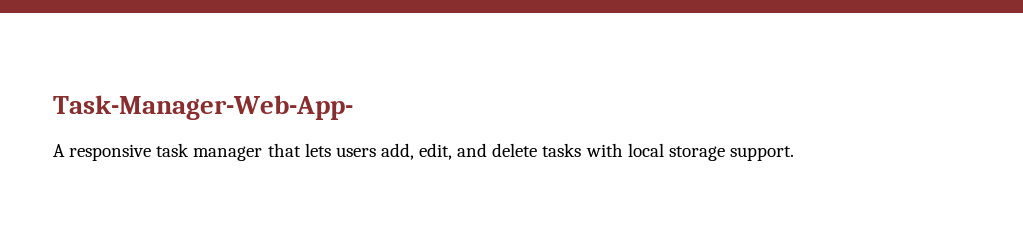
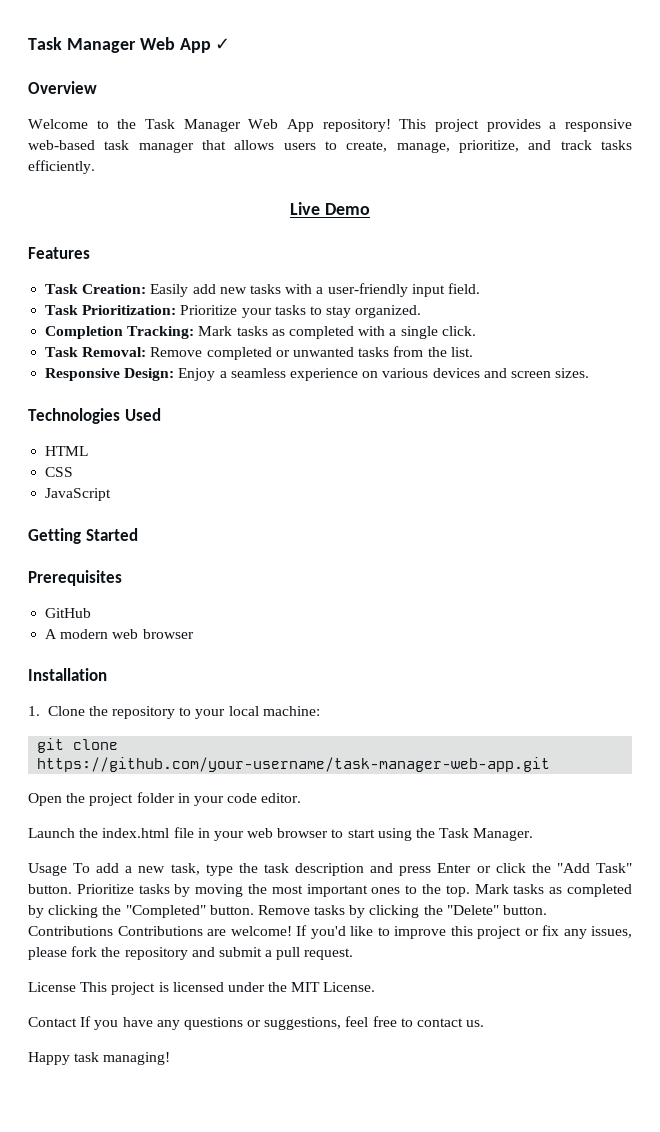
- Task-Manager-Web-App-
- A responsive task manager that lets users add, edit, and delete tasks with local storage support.
+ Task Manager Web App ✓
+ Overview
+ Welcome to the Task Manager Web App repository! This project provides a responsive web-based task manager that allows users to create, manage, prioritize, and track tasks efficiently.
+ Live Demo
+ Features
+ Task Creation: Easily add new tasks with a user-friendly input field.
+ Task Prioritization: Prioritize your tasks to stay organized.
+ Completion Tracking: Mark tasks as completed with a single click.
+ Task Removal: Remove completed or unwanted tasks from the list.
+ Responsive Design: Enjoy a seamless experience on various devices and screen sizes.
+ Technologies Used
+ HTML
+ CSS
+ JavaScript
+ Getting Started
+ Prerequisites
+ GitHub
+ A modern web browser
+ Installation
+ 1. Clone the repository to your local machine:
+ git clone https://github.com/your-username/task-manager-web-app.git
+ Open the project folder in your code editor.
+ Launch the index.html file in your web browser to start using the Task Manager.
+ Usage To add a new task, type the task description and press Enter or click the "Add Task" button. Prioritize tasks by moving the most important ones to the top. Mark tasks as completed by clicking the "Completed" button. Remove tasks by clicking the "Delete" button. Contributions Contributions are welcome! If you'd like to improve this project or fix any issues, please fork the repository and submit a pull request.
+ License This project is licensed under the MIT License.
+ Contact If you have any questions or suggestions, feel free to contact us.
+ Happy task managing!

